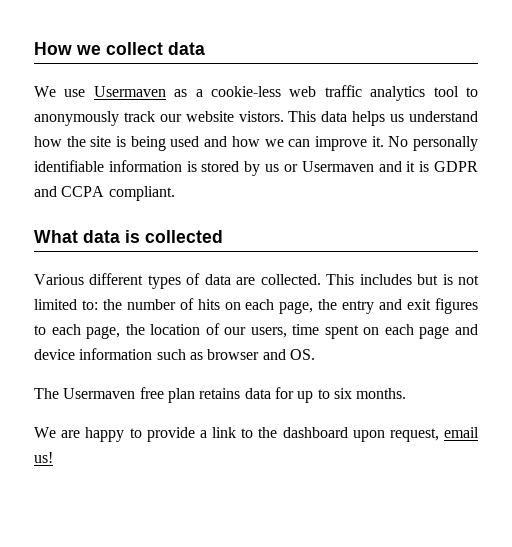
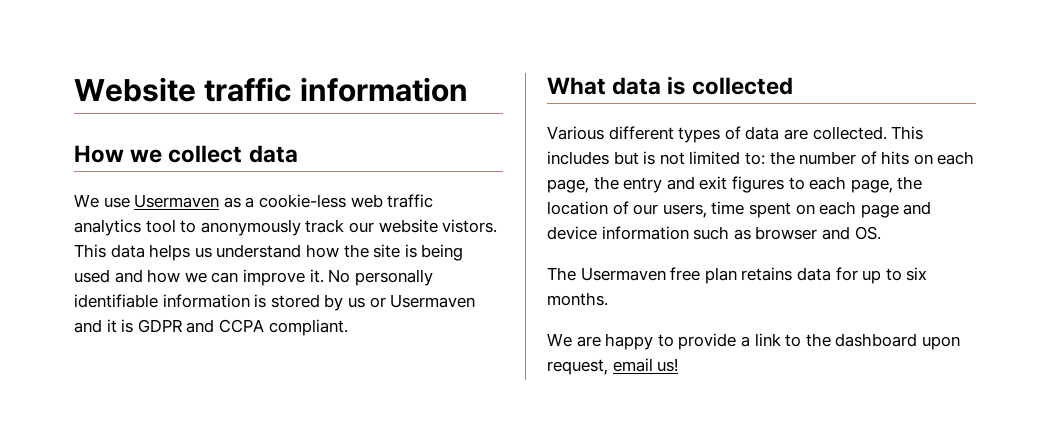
+ Website traffic information

